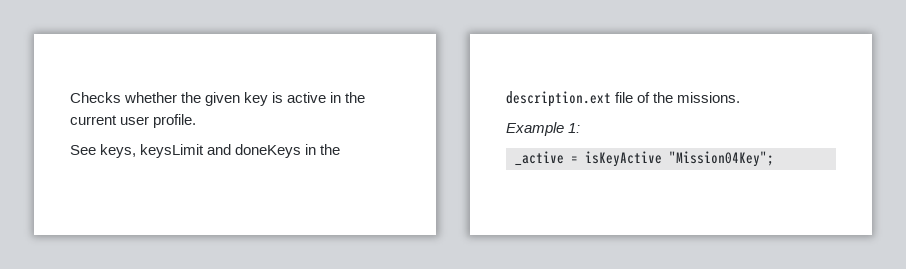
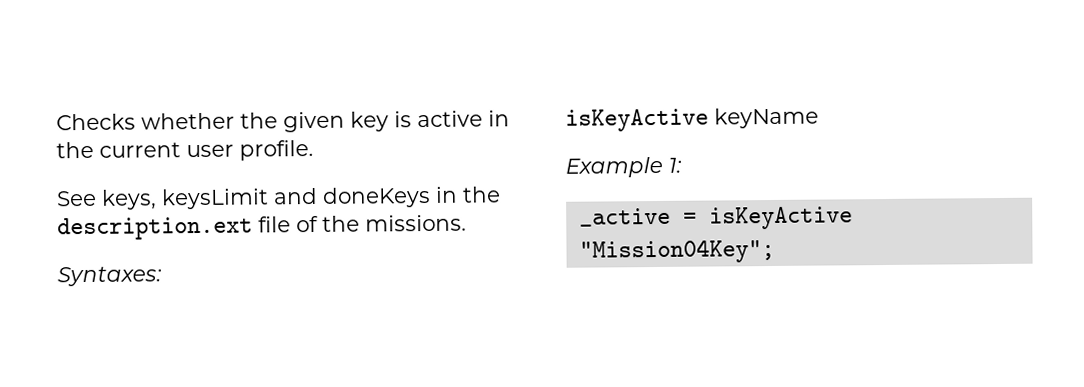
+ Syntaxes:
+ isKeyActive keyName

